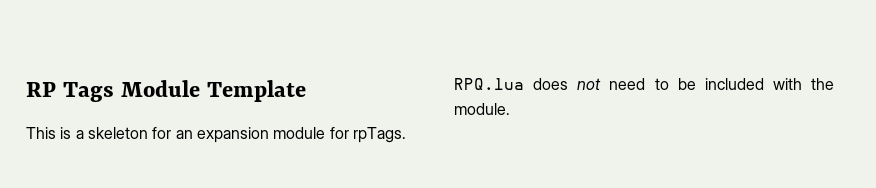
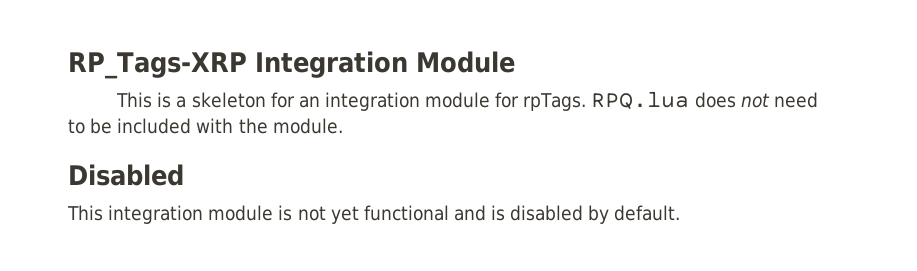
- RP Tags Module Template
+ RP_Tags-XRP Integration Module
- This is a skeleton for an expansion module for rpTags.
+ This is a skeleton for an integration module for rpTags.
+ Disabled
+ This integration module is not yet functional and is disabled by default.

